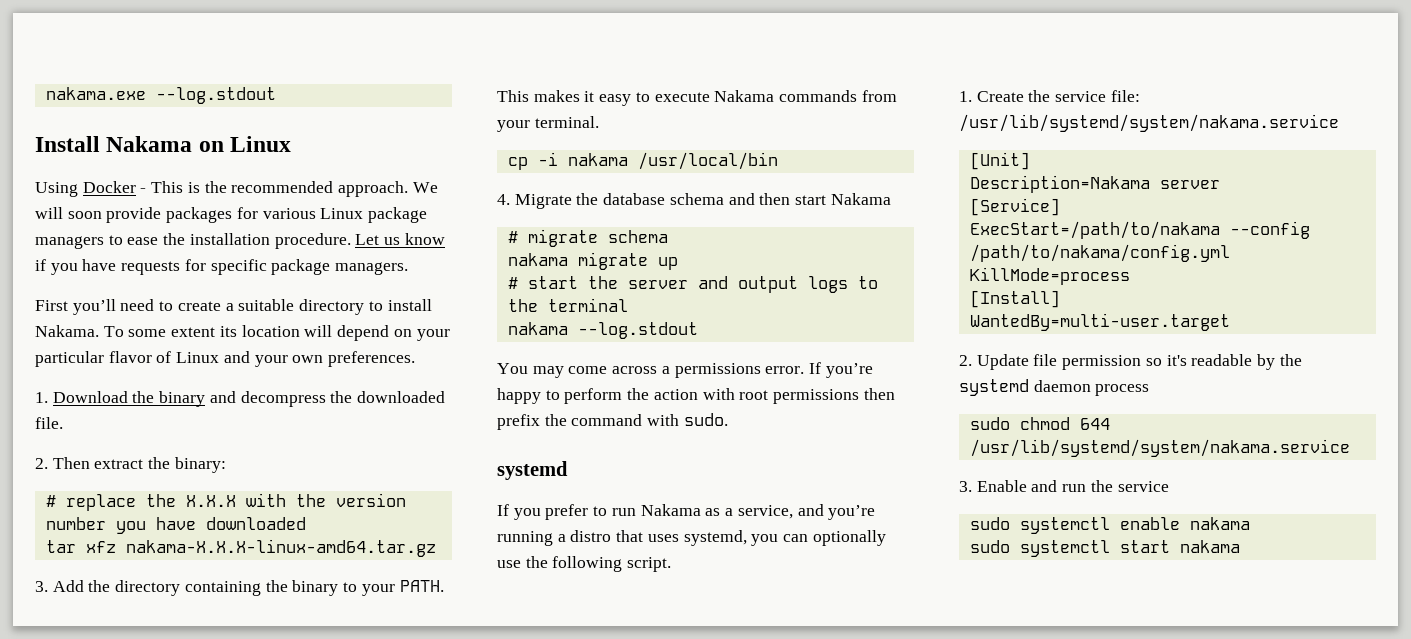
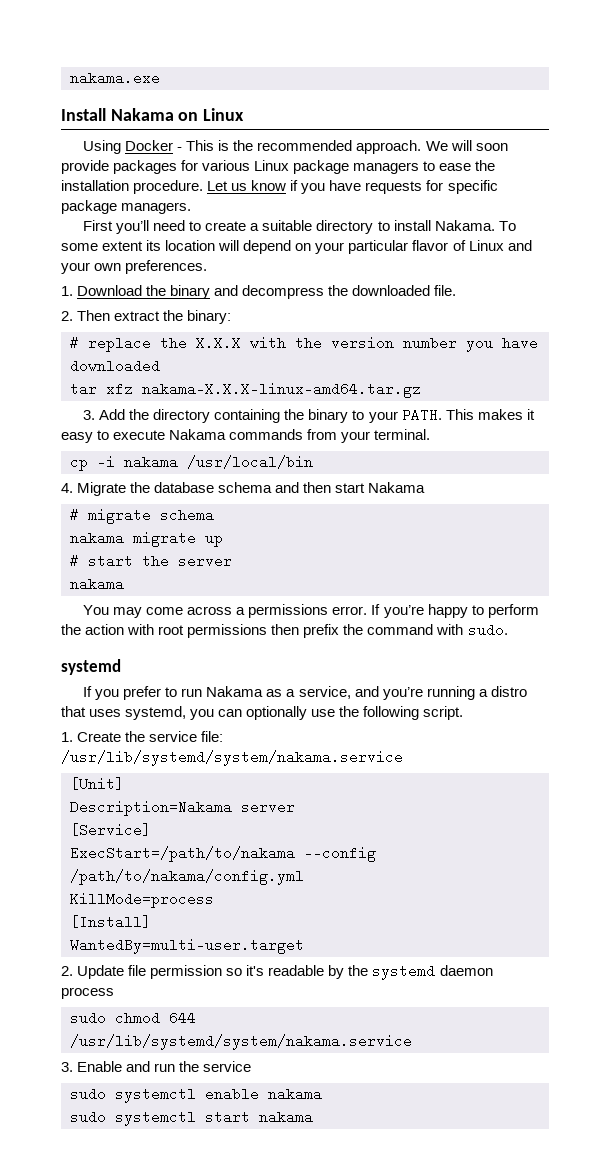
- nakama.exe --log.stdout
+ nakama.exe
- # start the server and output logs to the terminal
- nakama --log.stdout
+ # start the server
+ nakama

